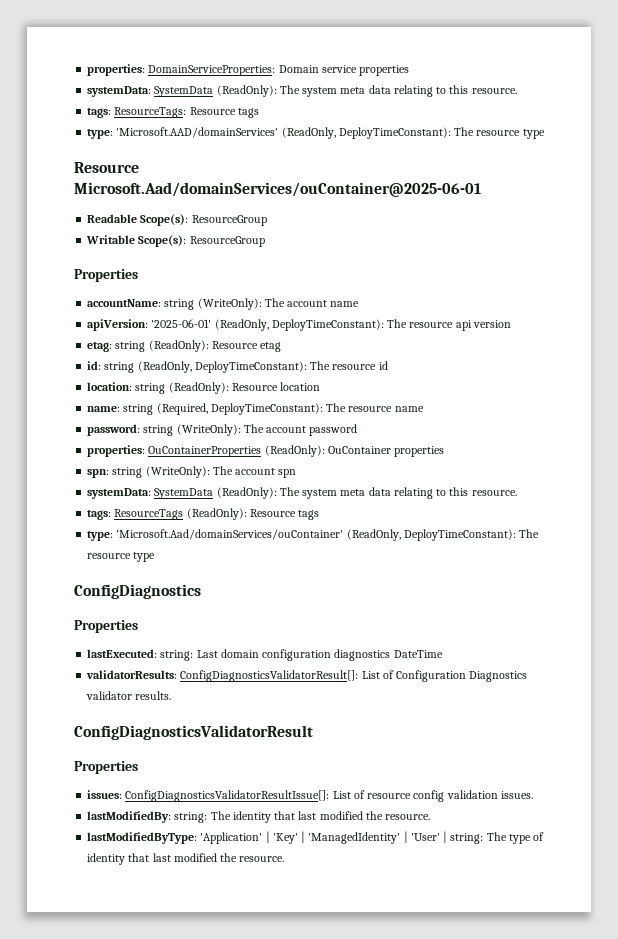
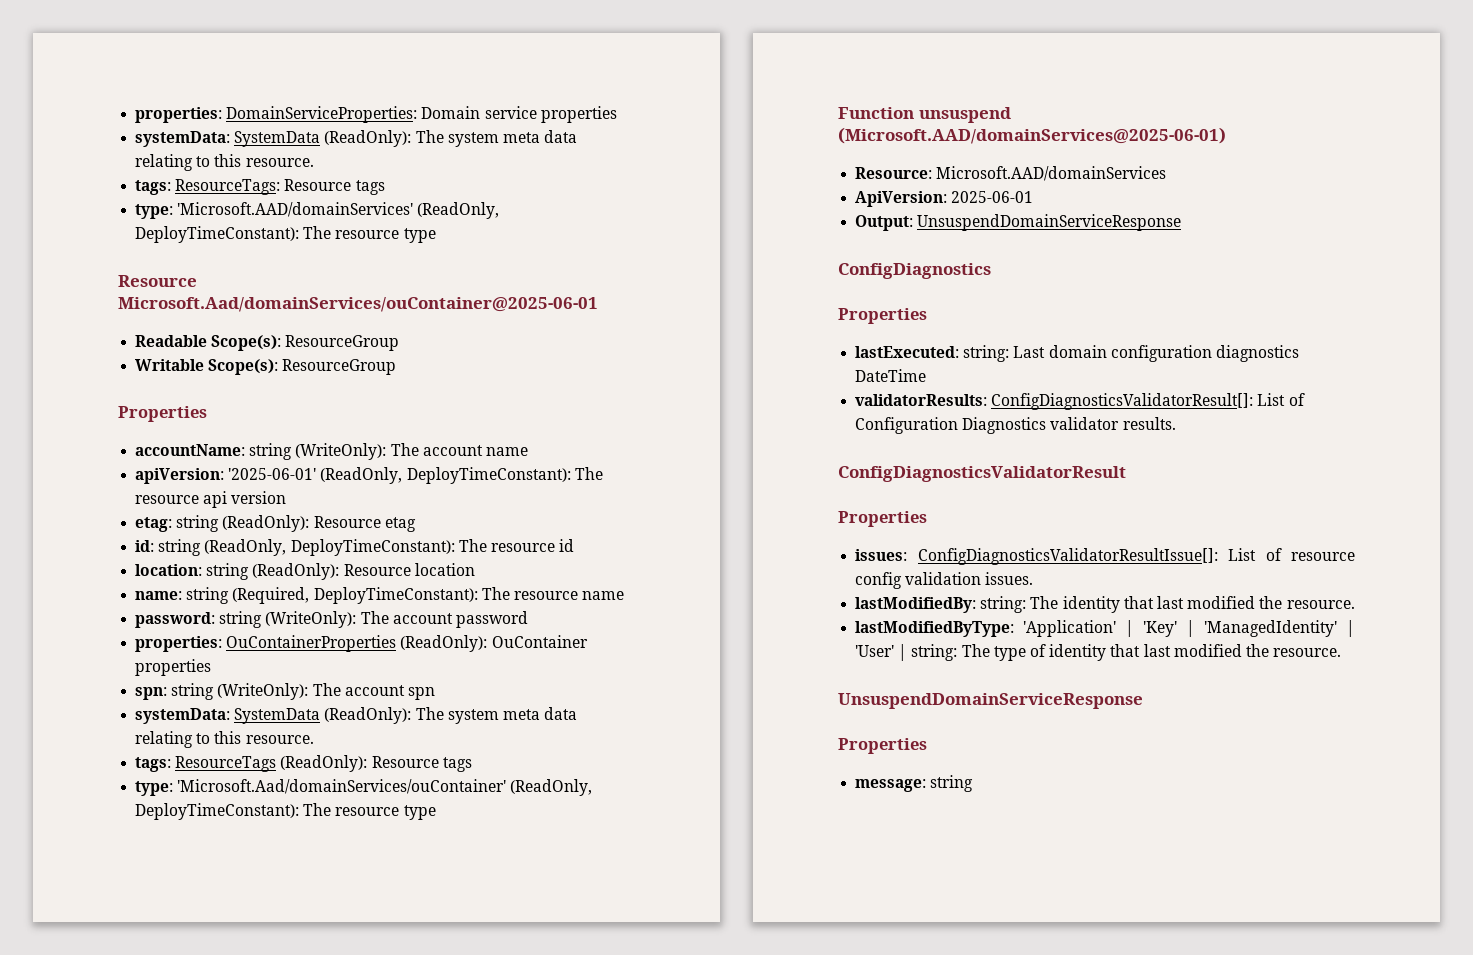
+ Function unsuspend (Microsoft.AAD/domainServices@2025-06-01)
+ Resource: Microsoft.AAD/domainServices
+ ApiVersion: 2025-06-01
+ Output: UnsuspendDomainServiceResponse
  lastModifiedByType: 'Application' | 'Key' | 'ManagedIdentity' | 'User' | string: The type of identity that last modified the resource.
+ UnsuspendDomainServiceResponse
+ Properties
+ message: string

